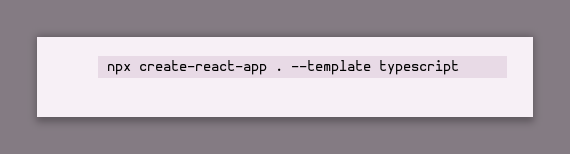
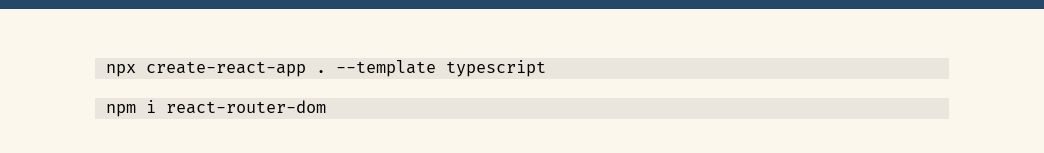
+ npm i react-router-dom

